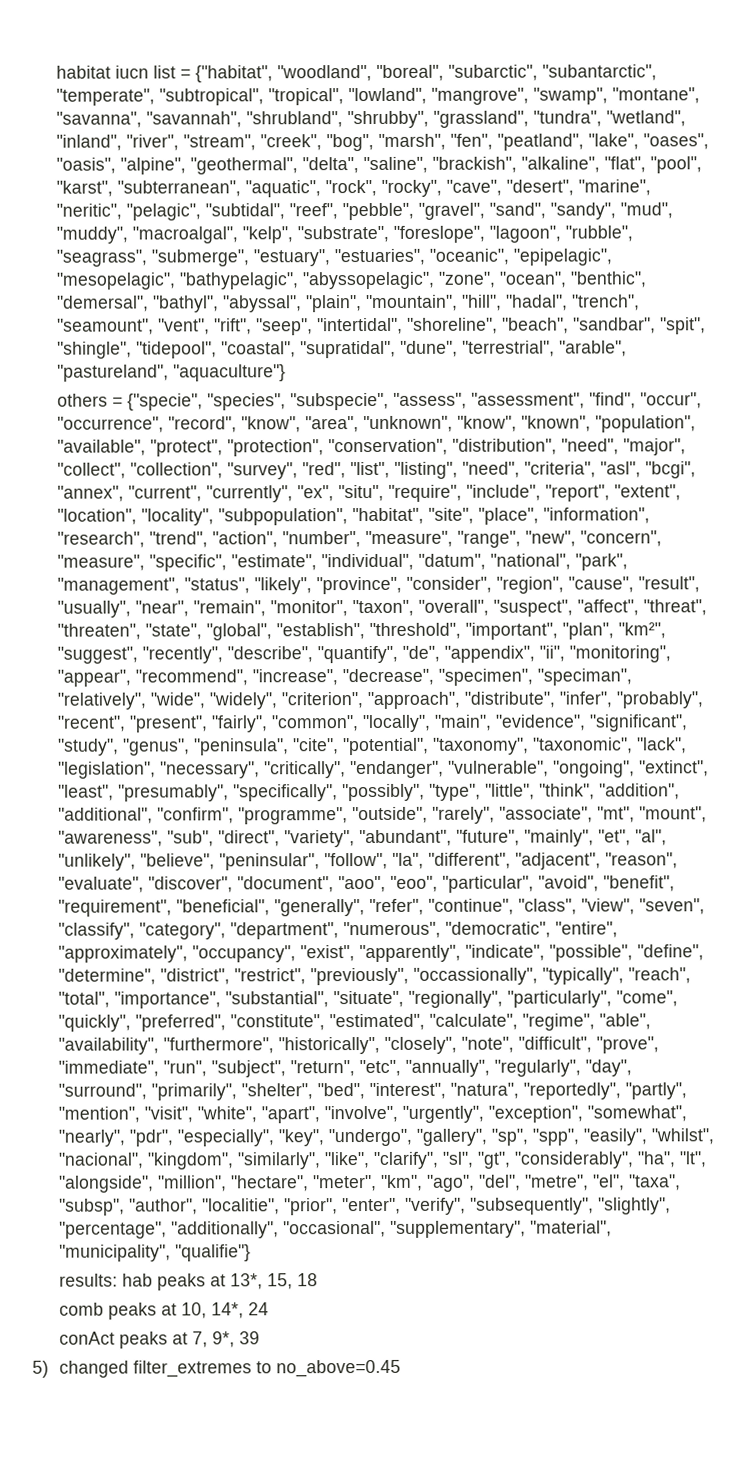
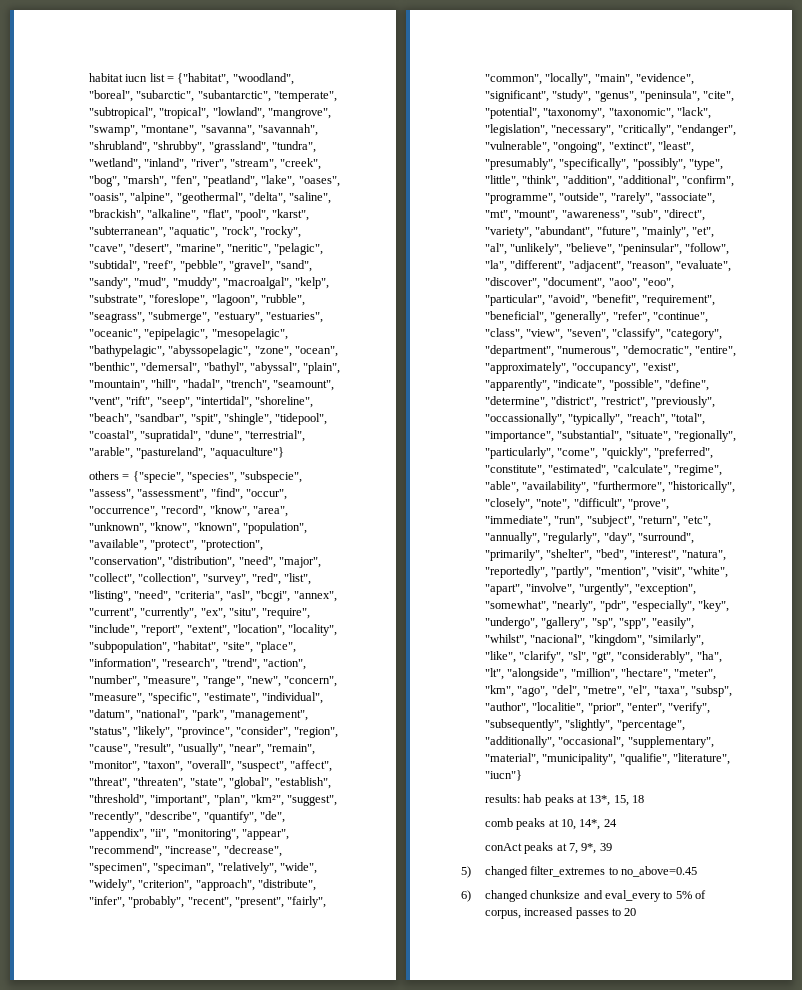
- others = {"specie", "species", "subspecie", "assess", "assessment", "find", "occur", "occurrence", "record", "know", "area", "unknown", "know", "known", "population", "available", "protect", "protection", "conservation", "distribution", "need", "major", "collect", "collection", "survey", "red", "list", "listing", "need", "criteria", "asl", "bcgi", "annex", "current", "currently", "ex", "situ", "require", "include", "report", "extent", "location", "locality", "subpopulation", "habitat", "site", "place", "information", "research", "trend", "action", "number", "measure", "range", "new", "concern", "measure", "specific", "estimate", "individual", "datum", "national", "park", "management", "status", "likely", "province", "consider", "region", "cause", "result", "usually", "near", "remain", "monitor", "taxon", "overall", "suspect", "affect", "threat", "threaten", "state", "global", "establish", "threshold", "important", "plan", "km²", "suggest", "recently", "describe", "quantify", "de", "appendix", "ii", "monitoring", "appear", "recommend", "increase", "decrease", "specimen", "speciman", "relatively", "wide", "widely", "criterion", "approach", "distribute", "infer", "probably", "recent", "present", "fairly", "common", "locally", "main", "evidence", "significant", "study", "genus", "peninsula", "cite", "potential", "taxonomy", "taxonomic", "lack", "legislation", "necessary", "critically", "endanger", "vulnerable", "ongoing", "extinct", "least", "presumably", "specifically", "possibly", "type", "little", "think", "addition", "additional", "confirm", "programme", "outside", "rarely", "associate", "mt", "mount", "awareness", "sub", "direct", "variety", "abundant", "future", "mainly", "et", "al", "unlikely", "believe", "peninsular", "follow", "la", "different", "adjacent", "reason", "evaluate", "discover", "document", "aoo", "eoo", "particular", "avoid", "benefit", "requirement", "beneficial", "generally", "refer", "continue", "class", "view", "seven", "classify", "category", "department", "numerous", "democratic", "entire", "approximately", "occupancy", "exist", "apparently", "indicate", "possible", "define", "determine", "district", "restrict", "previously", "occassionally", "typically", "reach", "total", "importance", "substantial", "situate", "regionally", "particularly", "come", "quickly", "preferred", "constitute", "estimated", "calculate", "regime", "able", "availability", "furthermore", "historically", "closely", "note", "difficult", "prove", "immediate", "run", "subject", "return", "etc", "annually", "regularly", "day", "surround", "primarily", "shelter", "bed", "interest", "natura", "reportedly", "partly", "mention", "visit", "white", "apart", "involve", "urgently", "exception", "somewhat", "nearly", "pdr", "especially", "key", "undergo", "gallery", "sp", "spp", "easily", "whilst", "nacional", "kingdom", "similarly", "like", "clarify", "sl", "gt", "considerably", "ha", "lt", "alongside", "million", "hectare", "meter", "km", "ago", "del", "metre", "el", "taxa", "subsp", "author", "localitie", "prior", "enter", "verify", "subsequently", "slightly", "percentage", "additionally", "occasional", "supplementary", "material", "municipality", "qualifie"}
+ others = {"specie", "species", "subspecie", "assess", "assessment", "find", "occur", "occurrence", "record", "know", "area", "unknown", "know", "known", "population", "available", "protect", "protection", "conservation", "distribution", "need", "major", "collect", "collection", "survey", "red", "list", "listing", "need", "criteria", "asl", "bcgi", "annex", "current", "currently", "ex", "situ", "require", "include", "report", "extent", "location", "locality", "subpopulation", "habitat", "site", "place", "information", "research", "trend", "action", "number", "measure", "range", "new", "concern", "measure", "specific", "estimate", "individual", "datum", "national", "park", "management", "status", "likely", "province", "consider", "region", "cause", "result", "usually", "near", "remain", "monitor", "taxon", "overall", "suspect", "affect", "threat", "threaten", "state", "global", "establish", "threshold", "important", "plan", "km²", "suggest", "recently", "describe", "quantify", "de", "appendix", "ii", "monitoring", "appear", "recommend", "increase", "decrease", "specimen", "speciman", "relatively", "wide", "widely", "criterion", "approach", "distribute", "infer", "probably", "recent", "present", "fairly", "common", "locally", "main", "evidence", "significant", "study", "genus", "peninsula", "cite", "potential", "taxonomy", "taxonomic", "lack", "legislation", "necessary", "critically", "endanger", "vulnerable", "ongoing", "extinct", "least", "presumably", "specifically", "possibly", "type", "little", "think", "addition", "additional", "confirm", "programme", "outside", "rarely", "associate", "mt", "mount", "awareness", "sub", "direct", "variety", "abundant", "future", "mainly", "et", "al", "unlikely", "believe", "peninsular", "follow", "la", "different", "adjacent", "reason", "evaluate", "discover", "document", "aoo", "eoo", "particular", "avoid", "benefit", "requirement", "beneficial", "generally", "refer", "continue", "class", "view", "seven", "classify", "category", "department", "numerous", "democratic", "entire", "approximately", "occupancy", "exist", "apparently", "indicate", "possible", "define", "determine", "district", "restrict", "previously", "occassionally", "typically", "reach", "total", "importance", "substantial", "situate", "regionally", "particularly", "come", "quickly", "preferred", "constitute", "estimated", "calculate", "regime", "able", "availability", "furthermore", "historically", "closely", "note", "difficult", "prove", "immediate", "run", "subject", "return", "etc", "annually", "regularly", "day", "surround", "primarily", "shelter", "bed", "interest", "natura", "reportedly", "partly", "mention", "visit", "white", "apart", "involve", "urgently", "exception", "somewhat", "nearly", "pdr", "especially", "key", "undergo", "gallery", "sp", "spp", "easily", "whilst", "nacional", "kingdom", "similarly", "like", "clarify", "sl", "gt", "considerably", "ha", "lt", "alongside", "million", "hectare", "meter", "km", "ago", "del", "metre", "el", "taxa", "subsp", "author", "localitie", "prior", "enter", "verify", "subsequently", "slightly", "percentage", "additionally", "occasional", "supplementary", "material", "municipality", "qualifie", "literature", "iucn"}
+ 6) changed chunksize and eval_every to 5% of corpus, increased passes to 20

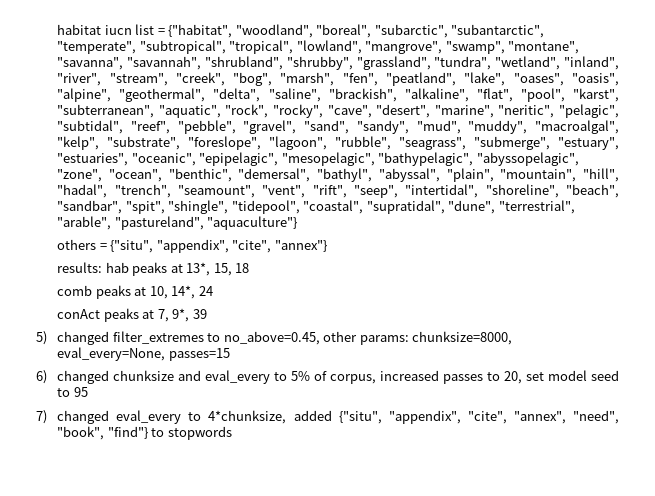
- others = {"specie", "species", "subspecie", "assess", "assessment", "find", "occur", "occurrence", "record", "know", "area", "unknown", "know", "known", "population", "available", "protect", "protection", "conservation", "distribution", "need", "major", "collect", "collection", "survey", "red", "list", "listing", "need", "criteria", "asl", "bcgi", "annex", "current", "currently", "ex", "situ", "require", "include", "report", "extent", "location", "locality", "subpopulation", "habitat", "site", "place", "information", "research", "trend", "action", "number", "measure", "range", "new", "concern", "measure", "specific", "estimate", "individual", "datum", "national", "park", "management", "status", "likely", "province", "consider", "region", "cause", "result", "usually", "near", "remain", "monitor", "taxon", "overall", "suspect", "affect", "threat", "threaten", "state", "global", "establish", "threshold", "important", "plan", "km²", "suggest", "recently", "describe", "quantify", "de", "appendix", "ii", "monitoring", "appear", "recommend", "increase", "decrease", "specimen", "speciman", "relatively", "wide", "widely", "criterion", "approach", "distribute", "infer", "probably", "recent", "present", "fairly", "common", "locally", "main", "evidence", "significant", "study", "genus", "peninsula", "cite", "potential", "taxonomy", "taxonomic", "lack", "legislation", "necessary", "critically", "endanger", "vulnerable", "ongoing", "extinct", "least", "presumably", "specifically", "possibly", "type", "little", "think", "addition", "additional", "confirm", "programme", "outside", "rarely", "associate", "mt", "mount", "awareness", "sub", "direct", "variety", "abundant", "future", "mainly", "et", "al", "unlikely", "believe", "peninsular", "follow", "la", "different", "adjacent", "reason", "evaluate", "discover", "document", "aoo", "eoo", "particular", "avoid", "benefit", "requirement", "beneficial", "generally", "refer", "continue", "class", "view", "seven", "classify", "category", "department", "numerous", "democratic", "entire", "approximately", "occupancy", "exist", "apparently", "indicate", "possible", "define", "determine", "district", "restrict", "previously", "occassionally", "typically", "reach", "total", "importance", "substantial", "situate", "regionally", "particularly", "come", "quickly", "preferred", "constitute", "estimated", "calculate", "regime", "able", "availability", "furthermore", "historically", "closely", "note", "difficult", "prove", "immediate", "run", "subject", "return", "etc", "annually", "regularly", "day", "surround", "primarily", "shelter", "bed", "interest", "natura", "reportedly", "partly", "mention", "visit", "white", "apart", "involve", "urgently", "exception", "somewhat", "nearly", "pdr", "especially", "key", "undergo", "gallery", "sp", "spp", "easily", "whilst", "nacional", "kingdom", "similarly", "like", "clarify", "sl", "gt", "considerably", "ha", "lt", "alongside", "million", "hectare", "meter", "km", "ago", "del", "metre", "el", "taxa", "subsp", "author", "localitie", "prior", "enter", "verify", "subsequently", "slightly", "percentage", "additionally", "occasional", "supplementary", "material", "municipality", "qualifie", "literature", "iucn"}
+ others = {"situ", "appendix", "cite", "annex"}
- 5) changed filter_extremes to no_above=0.45
+ 5) changed filter_extremes to no_above=0.45, other params: chunksize=8000, eval_every=None, passes=15
- 6) changed chunksize and eval_every to 5% of corpus, increased passes to 20
+ 6) changed chunksize and eval_every to 5% of corpus, increased passes to 20, set model seed to 95
+ 7) changed eval_every to 4*chunksize, added {"situ", "appendix", "cite", "annex", "need", "book", "find"} to stopwords

